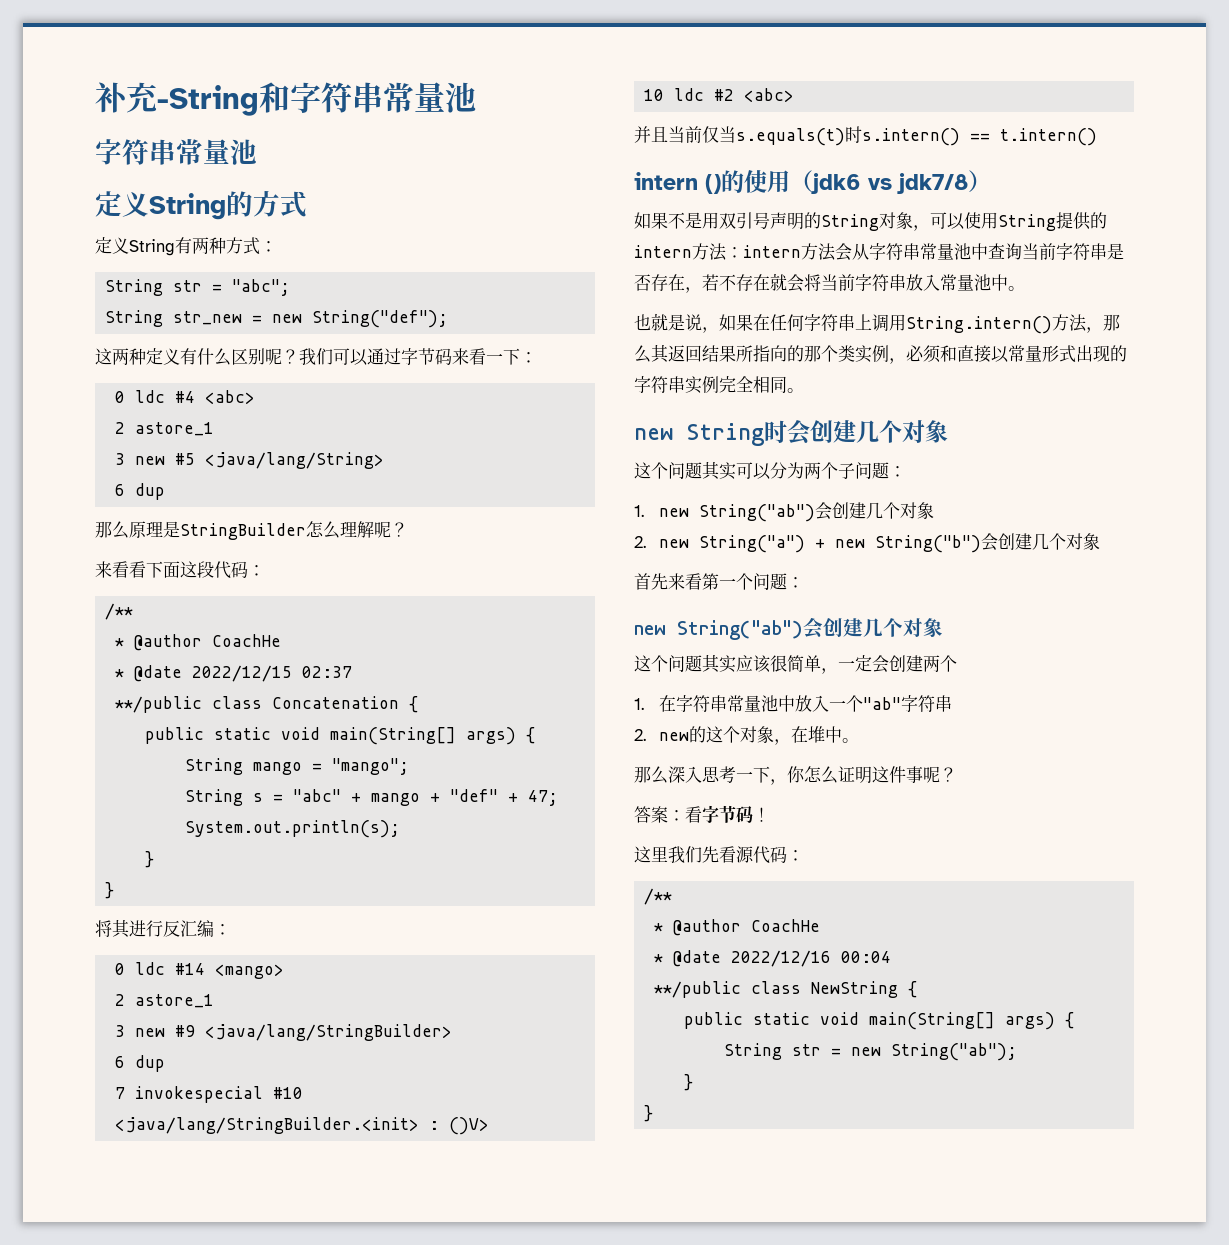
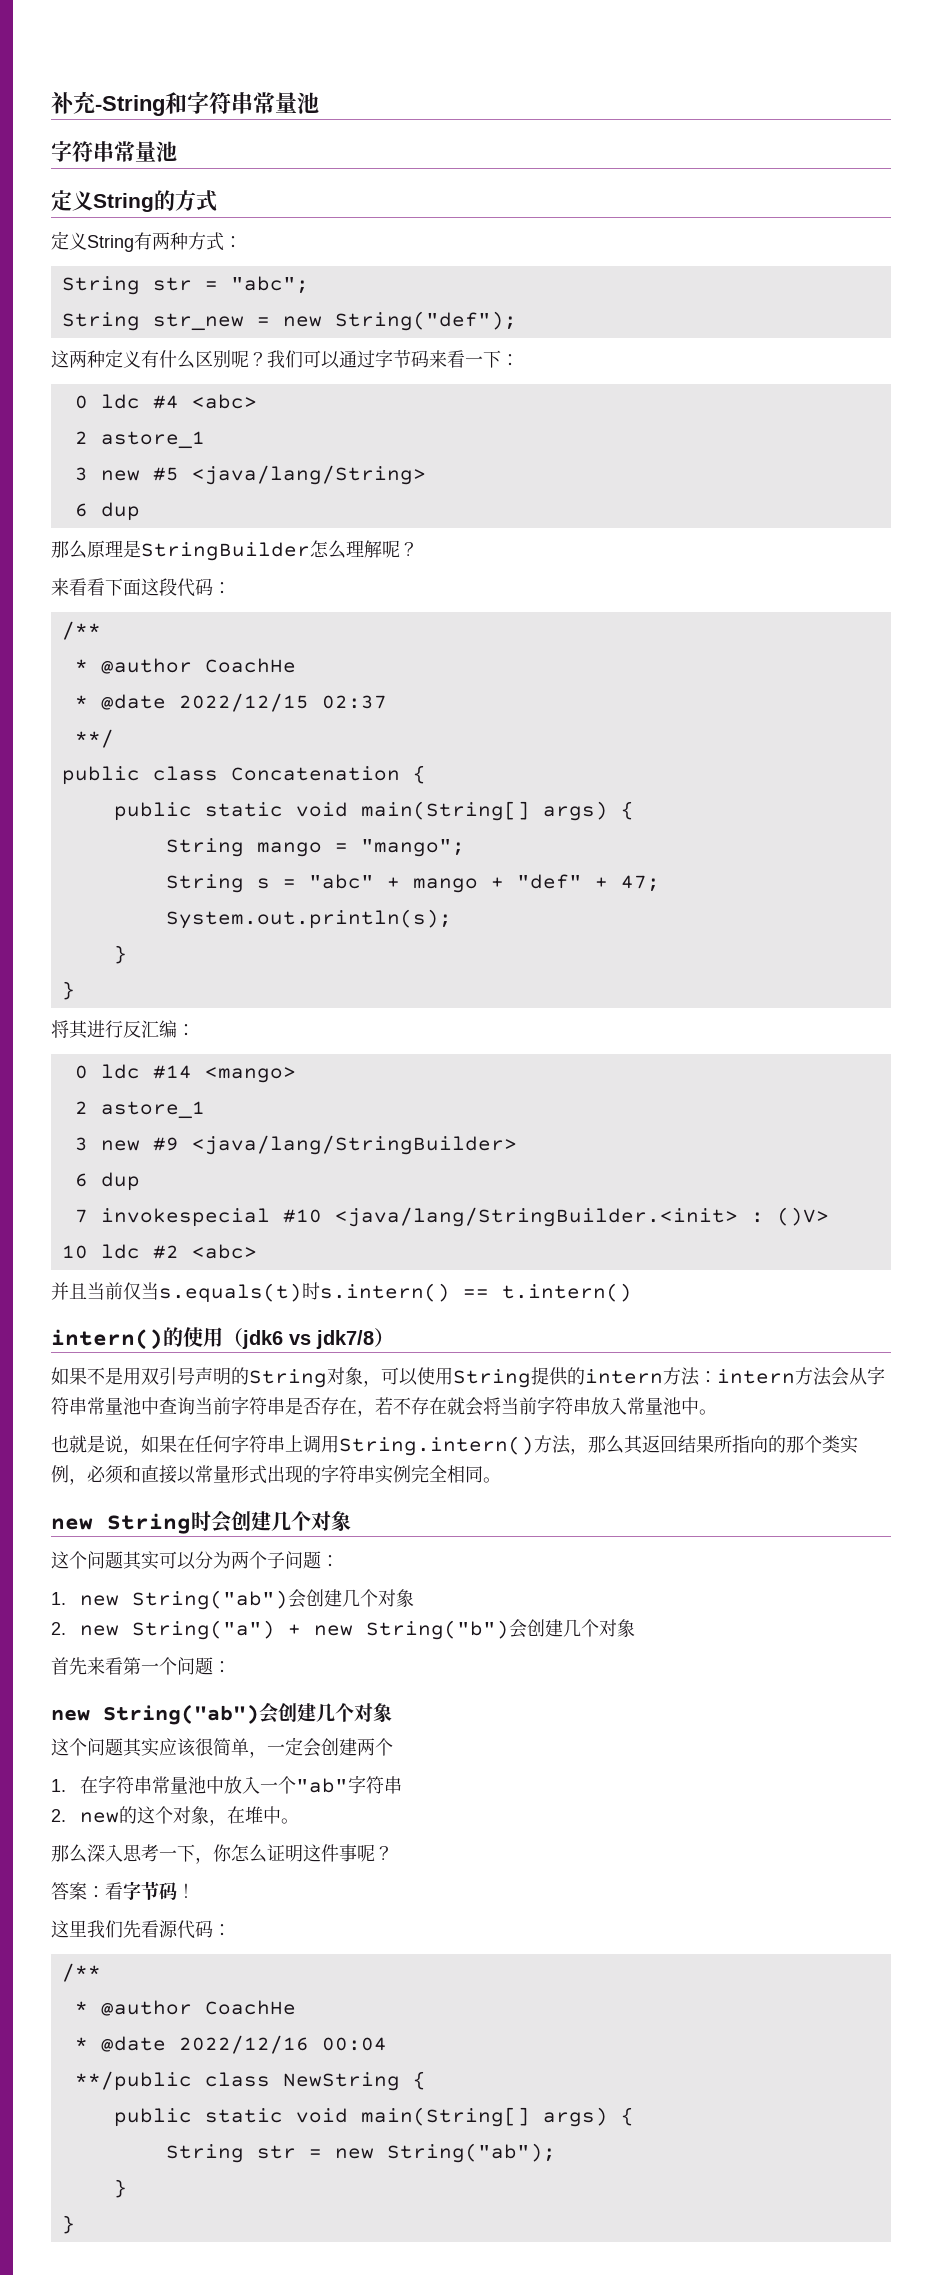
- **/public class Concatenation {
+ **/
+ public class Concatenation {
- intern ()的使用（jdk6 vs jdk7/8）
+ intern()的使用（jdk6 vs jdk7/8）

